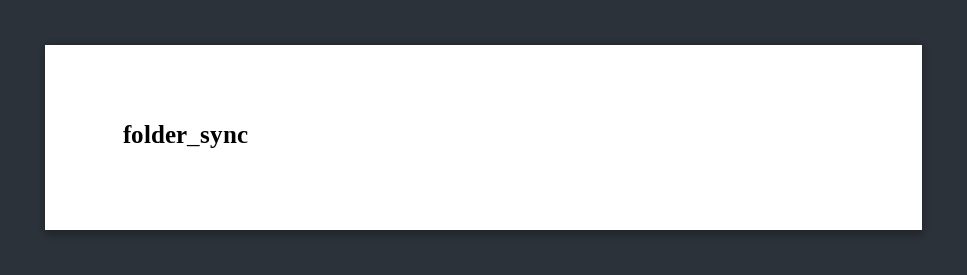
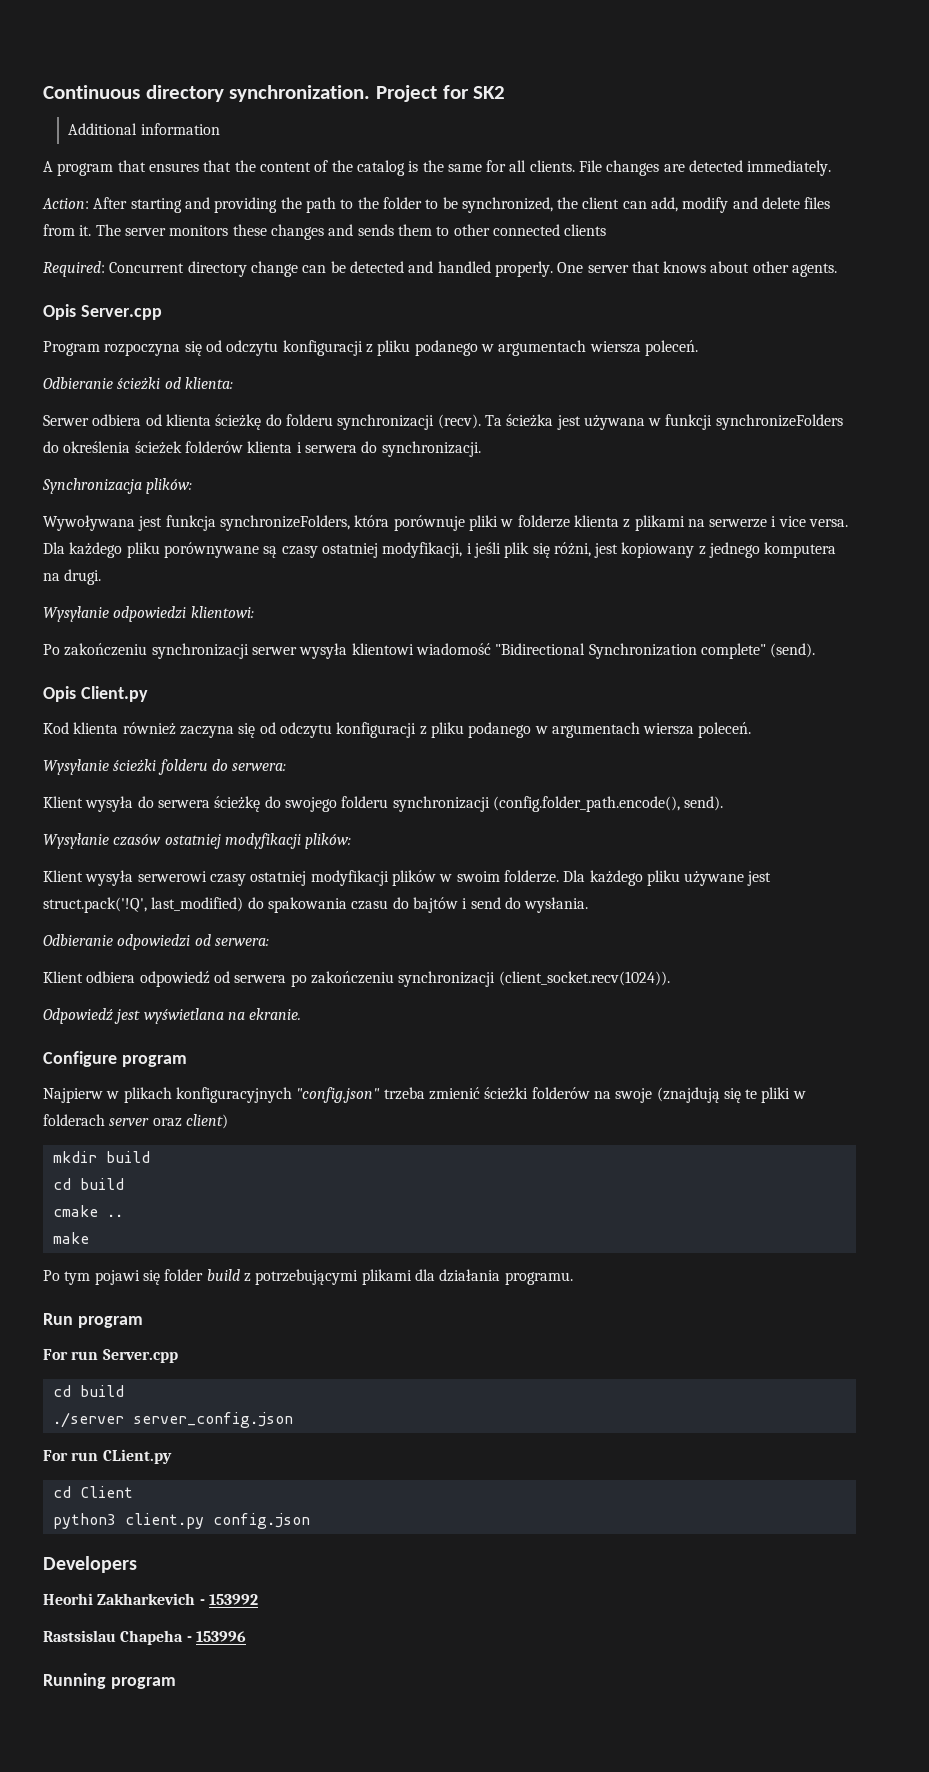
- folder_sync
+ Continuous directory synchronization. Project for SK2
+ Additional information
+ A program that ensures that the content of the catalog is the same for all clients. File changes are detected immediately.
+ Action: After starting and providing the path to the folder to be synchronized, the client can add, modify and delete files from it. The server monitors these changes and sends them to other connected clients
+ Required: Concurrent directory change can be detected and handled properly. One server that knows about other agents.
+ Opis Server.cpp
+ Program rozpoczyna się od odczytu konfiguracji z pliku podanego w argumentach wiersza poleceń.
+ Odbieranie ścieżki od klienta:
+ Serwer odbiera od klienta ścieżkę do folderu synchronizacji (recv). Ta ścieżka jest używana w funkcji synchronizeFolders do określenia ścieżek folderów klienta i serwera do synchronizacji.
+ Synchronizacja plików:
+ Wywoływana jest funkcja synchronizeFolders, która porównuje pliki w folderze klienta z plikami na serwerze i vice versa. Dla każdego pliku porównywane są czasy ostatniej modyfikacji, i jeśli plik się różni, jest kopiowany z jednego komputera na drugi.
+ Wysyłanie odpowiedzi klientowi:
+ Po zakończeniu synchronizacji serwer wysyła klientowi wiadomość "Bidirectional Synchronization complete" (send).
+ Opis Client.py
+ Kod klienta również zaczyna się od odczytu konfiguracji z pliku podanego w argumentach wiersza poleceń.
+ Wysyłanie ścieżki folderu do serwera:
+ Klient wysyła do serwera ścieżkę do swojego folderu synchronizacji (config.folder_path.encode(), send).
+ Wysyłanie czasów ostatniej modyfikacji plików:
+ Klient wysyła serwerowi czasy ostatniej modyfikacji plików w swoim folderze. Dla każdego pliku używane jest struct.pack('!Q', last_modified) do spakowania czasu do bajtów i send do wysłania.
+ Odbieranie odpowiedzi od serwera:
+ Klient odbiera odpowiedź od serwera po zakończeniu synchronizacji (client_socket.recv(1024)).
+ Odpowiedź jest wyświetlana na ekranie.
+ Configure program
+ Najpierw w plikach konfiguracyjnych "config.json" trzeba zmienić ścieżki folderów na swoje (znajdują się te pliki w folderach server oraz client)
+ mkdir build
+ cd build
+ cmake ..
+ make
+ Po tym pojawi się folder build z potrzebującymi plikami dla działania programu.
+ Run program
+ For run Server.cpp
+ cd build
+ ./server server_config.json
+ For run CLient.py
+ cd Client
+ python3 client.py config.json
+ Developers
+ Heorhi Zakharkevich - 153992
+ Rastsislau Chapeha - 153996
+ Running program

